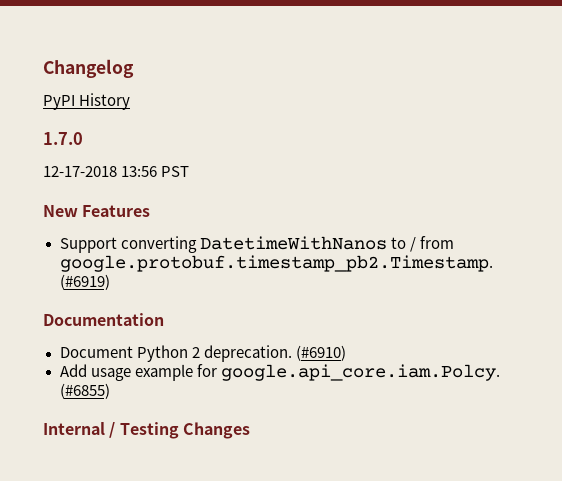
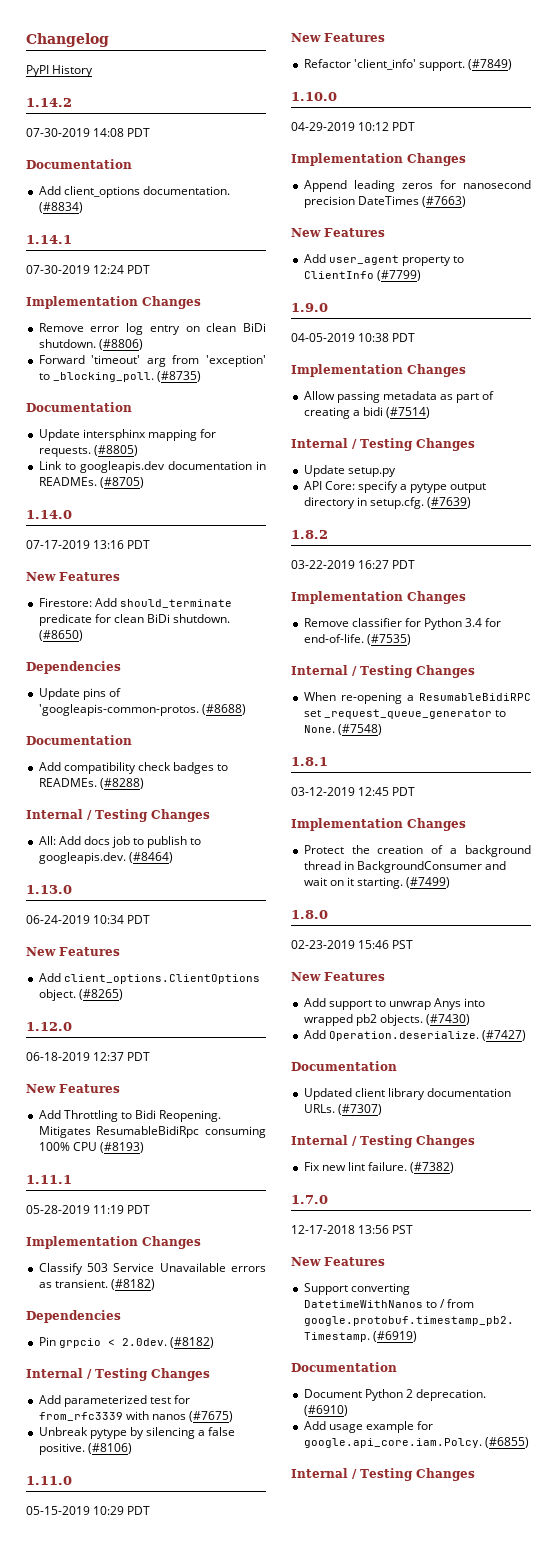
+ 1.14.2
+ 07-30-2019 14:08 PDT
+ Documentation
+ Add client_options documentation. (#8834)
+ 1.14.1
+ 07-30-2019 12:24 PDT
+ Implementation Changes
+ Remove error log entry on clean BiDi shutdown. (#8806)
+ Forward 'timeout' arg from 'exception' to _blocking_poll. (#8735)
+ Documentation
+ Update intersphinx mapping for requests. (#8805)
+ Link to googleapis.dev documentation in READMEs. (#8705)
+ 1.14.0
+ 07-17-2019 13:16 PDT
+ New Features
+ Firestore: Add should_terminate predicate for clean BiDi shutdown. (#8650)
+ Dependencies
+ Update pins of 'googleapis-common-protos. (#8688)
+ Documentation
+ Add compatibility check badges to READMEs. (#8288)
+ Internal / Testing Changes
+ All: Add docs job to publish to googleapis.dev. (#8464)
+ 1.13.0
+ 06-24-2019 10:34 PDT
+ New Features
+ Add client_options.ClientOptions object. (#8265)
+ 1.12.0
+ 06-18-2019 12:37 PDT
+ New Features
+ Add Throttling to Bidi Reopening. Mitigates ResumableBidiRpc consuming 100% CPU (#8193)
+ 1.11.1
+ 05-28-2019 11:19 PDT
+ Implementation Changes
+ Classify 503 Service Unavailable errors as transient. (#8182)
+ Dependencies
+ Pin grpcio < 2.0dev. (#8182)
+ Internal / Testing Changes
+ Add parameterized test for from_rfc3339 with nanos (#7675)
+ Unbreak pytype by silencing a false positive. (#8106)
+ 1.11.0
+ 05-15-2019 10:29 PDT
+ New Features
+ Refactor 'client_info' support. (#7849)
+ 1.10.0
+ 04-29-2019 10:12 PDT
+ Implementation Changes
+ Append leading zeros for nanosecond precision DateTimes (#7663)
+ New Features
+ Add user_agent property to ClientInfo (#7799)
+ 1.9.0
+ 04-05-2019 10:38 PDT
+ Implementation Changes
+ Allow passing metadata as part of creating a bidi (#7514)
+ Internal / Testing Changes
+ Update setup.py
+ API Core: specify a pytype output directory in setup.cfg. (#7639)
+ 1.8.2
+ 03-22-2019 16:27 PDT
+ Implementation Changes
+ Remove classifier for Python 3.4 for end-of-life. (#7535)
+ Internal / Testing Changes
+ When re-opening a ResumableBidiRPC set _request_queue_generator to None. (#7548)
+ 1.8.1
+ 03-12-2019 12:45 PDT
+ Implementation Changes
+ Protect the creation of a background thread in BackgroundConsumer and wait on it starting. (#7499)
+ 1.8.0
+ 02-23-2019 15:46 PST
+ New Features
+ Add support to unwrap Anys into wrapped pb2 objects. (#7430)
+ Add Operation.deserialize. (#7427)
+ Documentation
+ Updated client library documentation URLs. (#7307)
+ Internal / Testing Changes
+ Fix new lint failure. (#7382)

